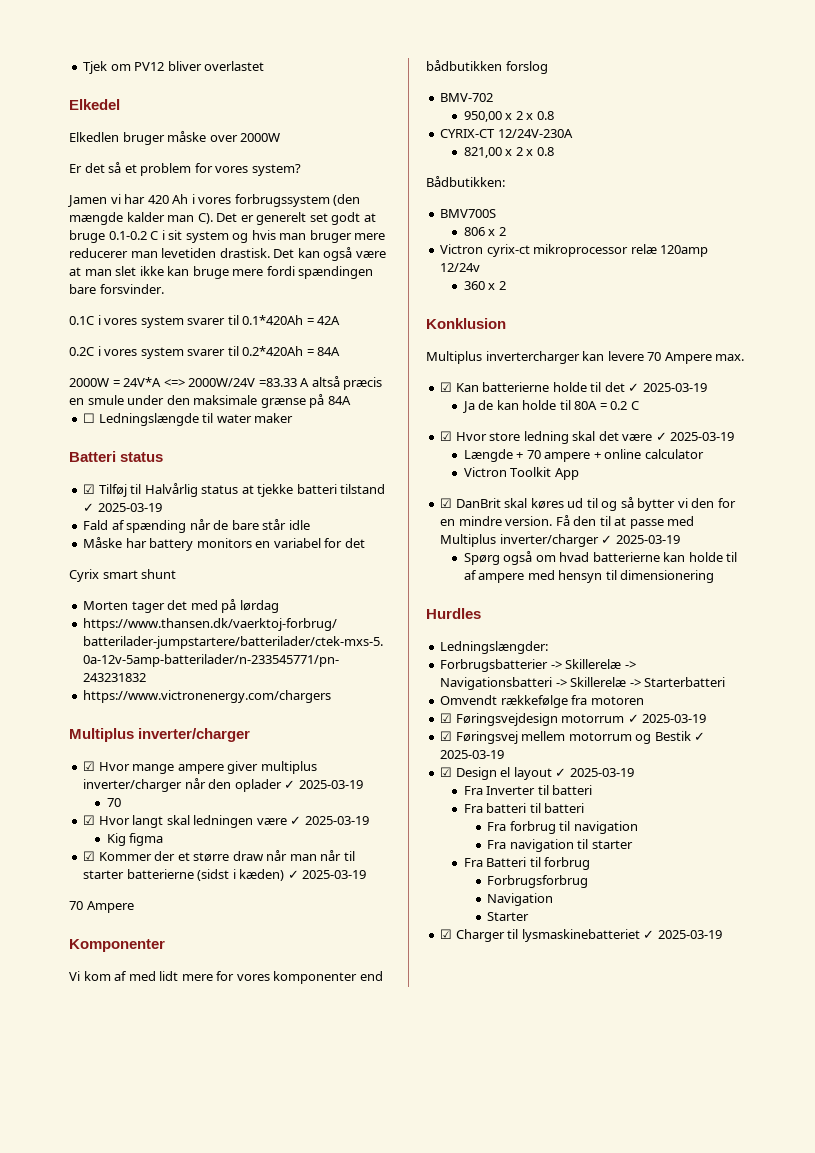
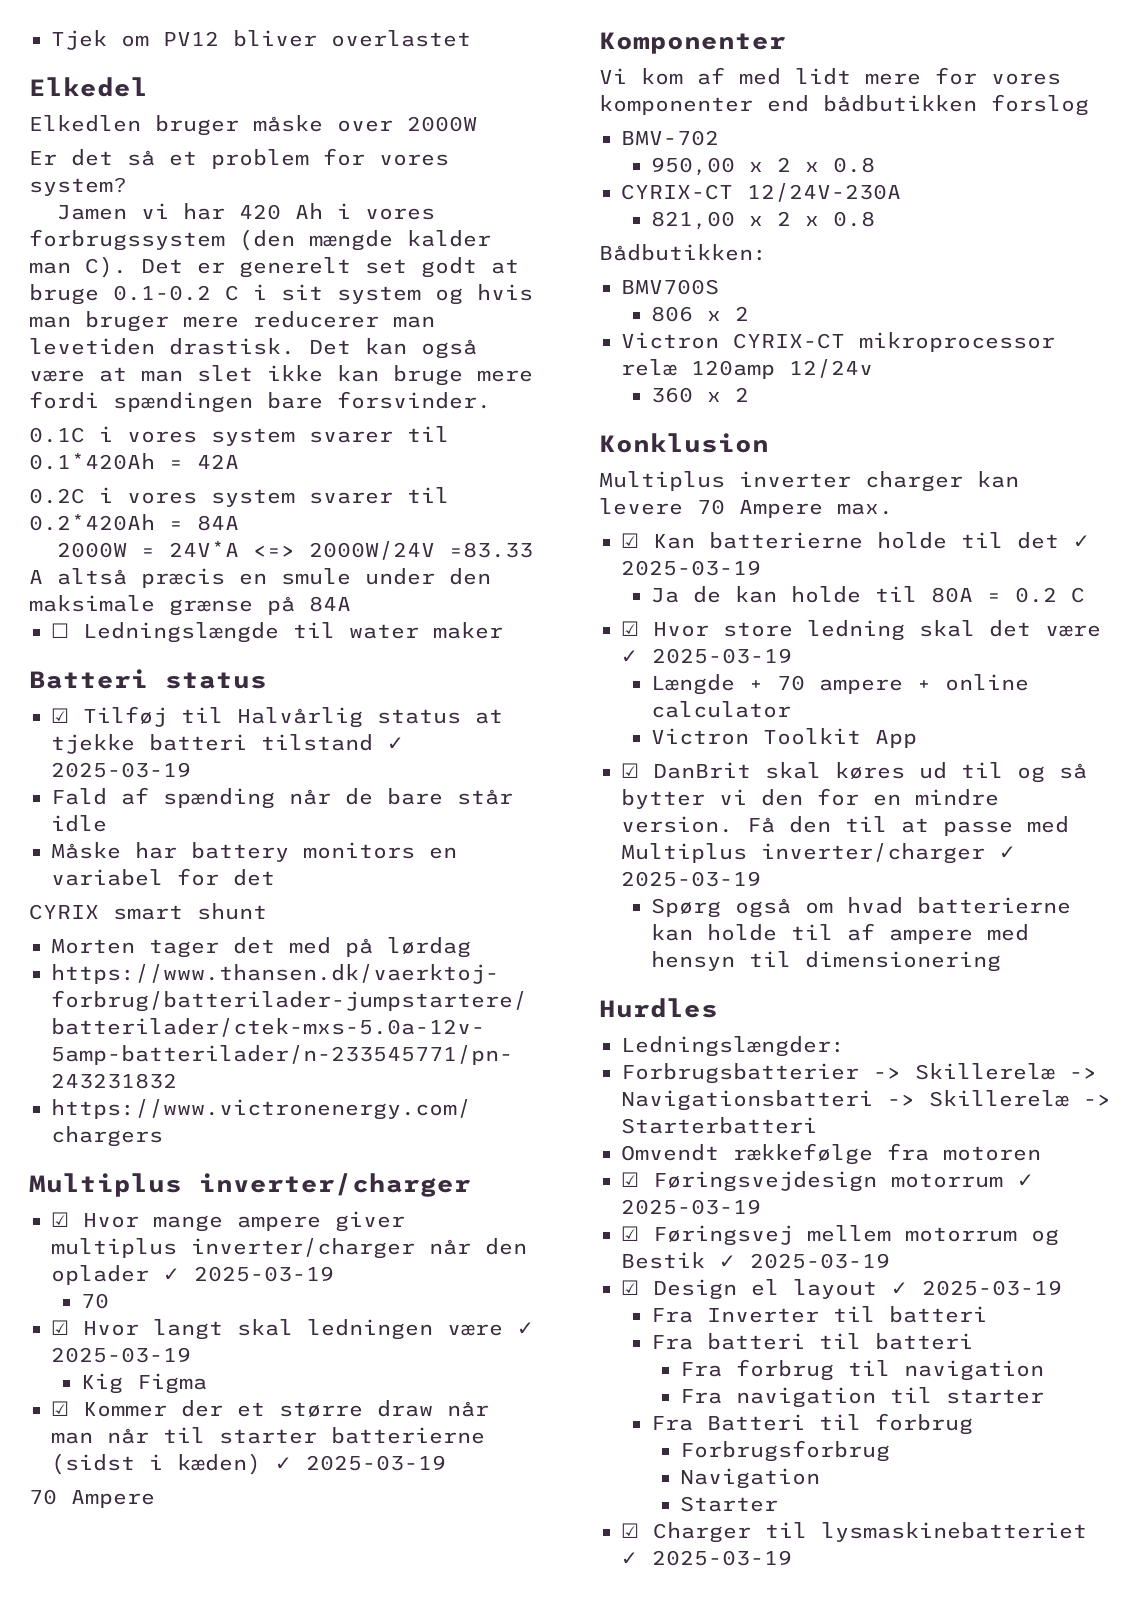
- Cyrix smart shunt
+ CYRIX smart shunt
- Kig figma
+ Kig Figma
- Victron cyrix-ct mikroprocessor relæ 120amp 12/24v
+ Victron CYRIX-CT mikroprocessor relæ 120amp 12/24v
- Multiplus invertercharger kan levere 70 Ampere max.
+ Multiplus inverter charger kan levere 70 Ampere max.

